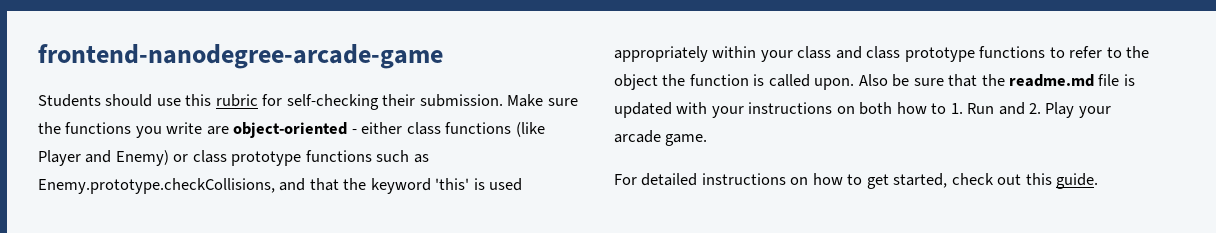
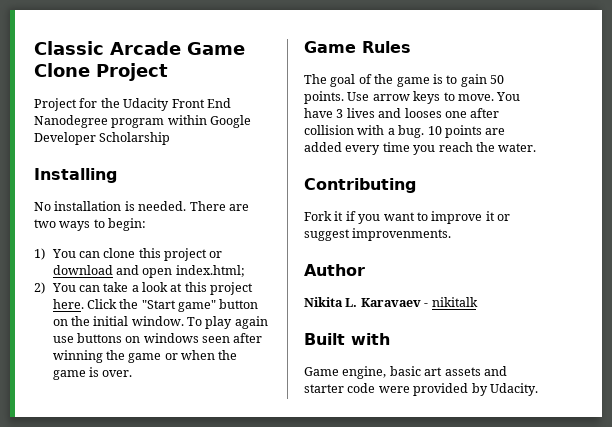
- frontend-nanodegree-arcade-game
- Students should use this rubric for self-checking their submission. Make sure the functions you write are object-oriented - either class functions (like Player and Enemy) or class prototype functions such as Enemy.prototype.checkCollisions, and that the keyword 'this' is used appropriately within your class and class prototype functions to refer to the object the function is called upon. Also be sure that the readme.md file is updated with your instructions on both how to 1. Run and 2. Play your arcade game.
- For detailed instructions on how to get started, check out this guide.
+ Classic Arcade Game Clone Project
+ Project for the Udacity Front End Nanodegree program within Google Developer Scholarship
+ Installing
+ No installation is needed. There are two ways to begin:
+ 1) You can clone this project or download and open index.html;
+ 2) You can take a look at this project here. Click the "Start game" button on the initial window. To play again use buttons on windows seen after winning the game or when the game is over.
+ Game Rules
+ The goal of the game is to gain 50 points. Use arrow keys to move. You have 3 lives and looses one after collision with a bug. 10 points are added every time you reach the water.
+ Contributing
+ Fork it if you want to improve it or suggest improvenments.
+ Author
+ Nikita L. Karavaev - nikitalk
+ Built with
+ Game engine, basic art assets and starter code were provided by Udacity.

